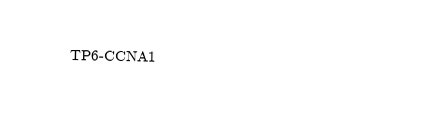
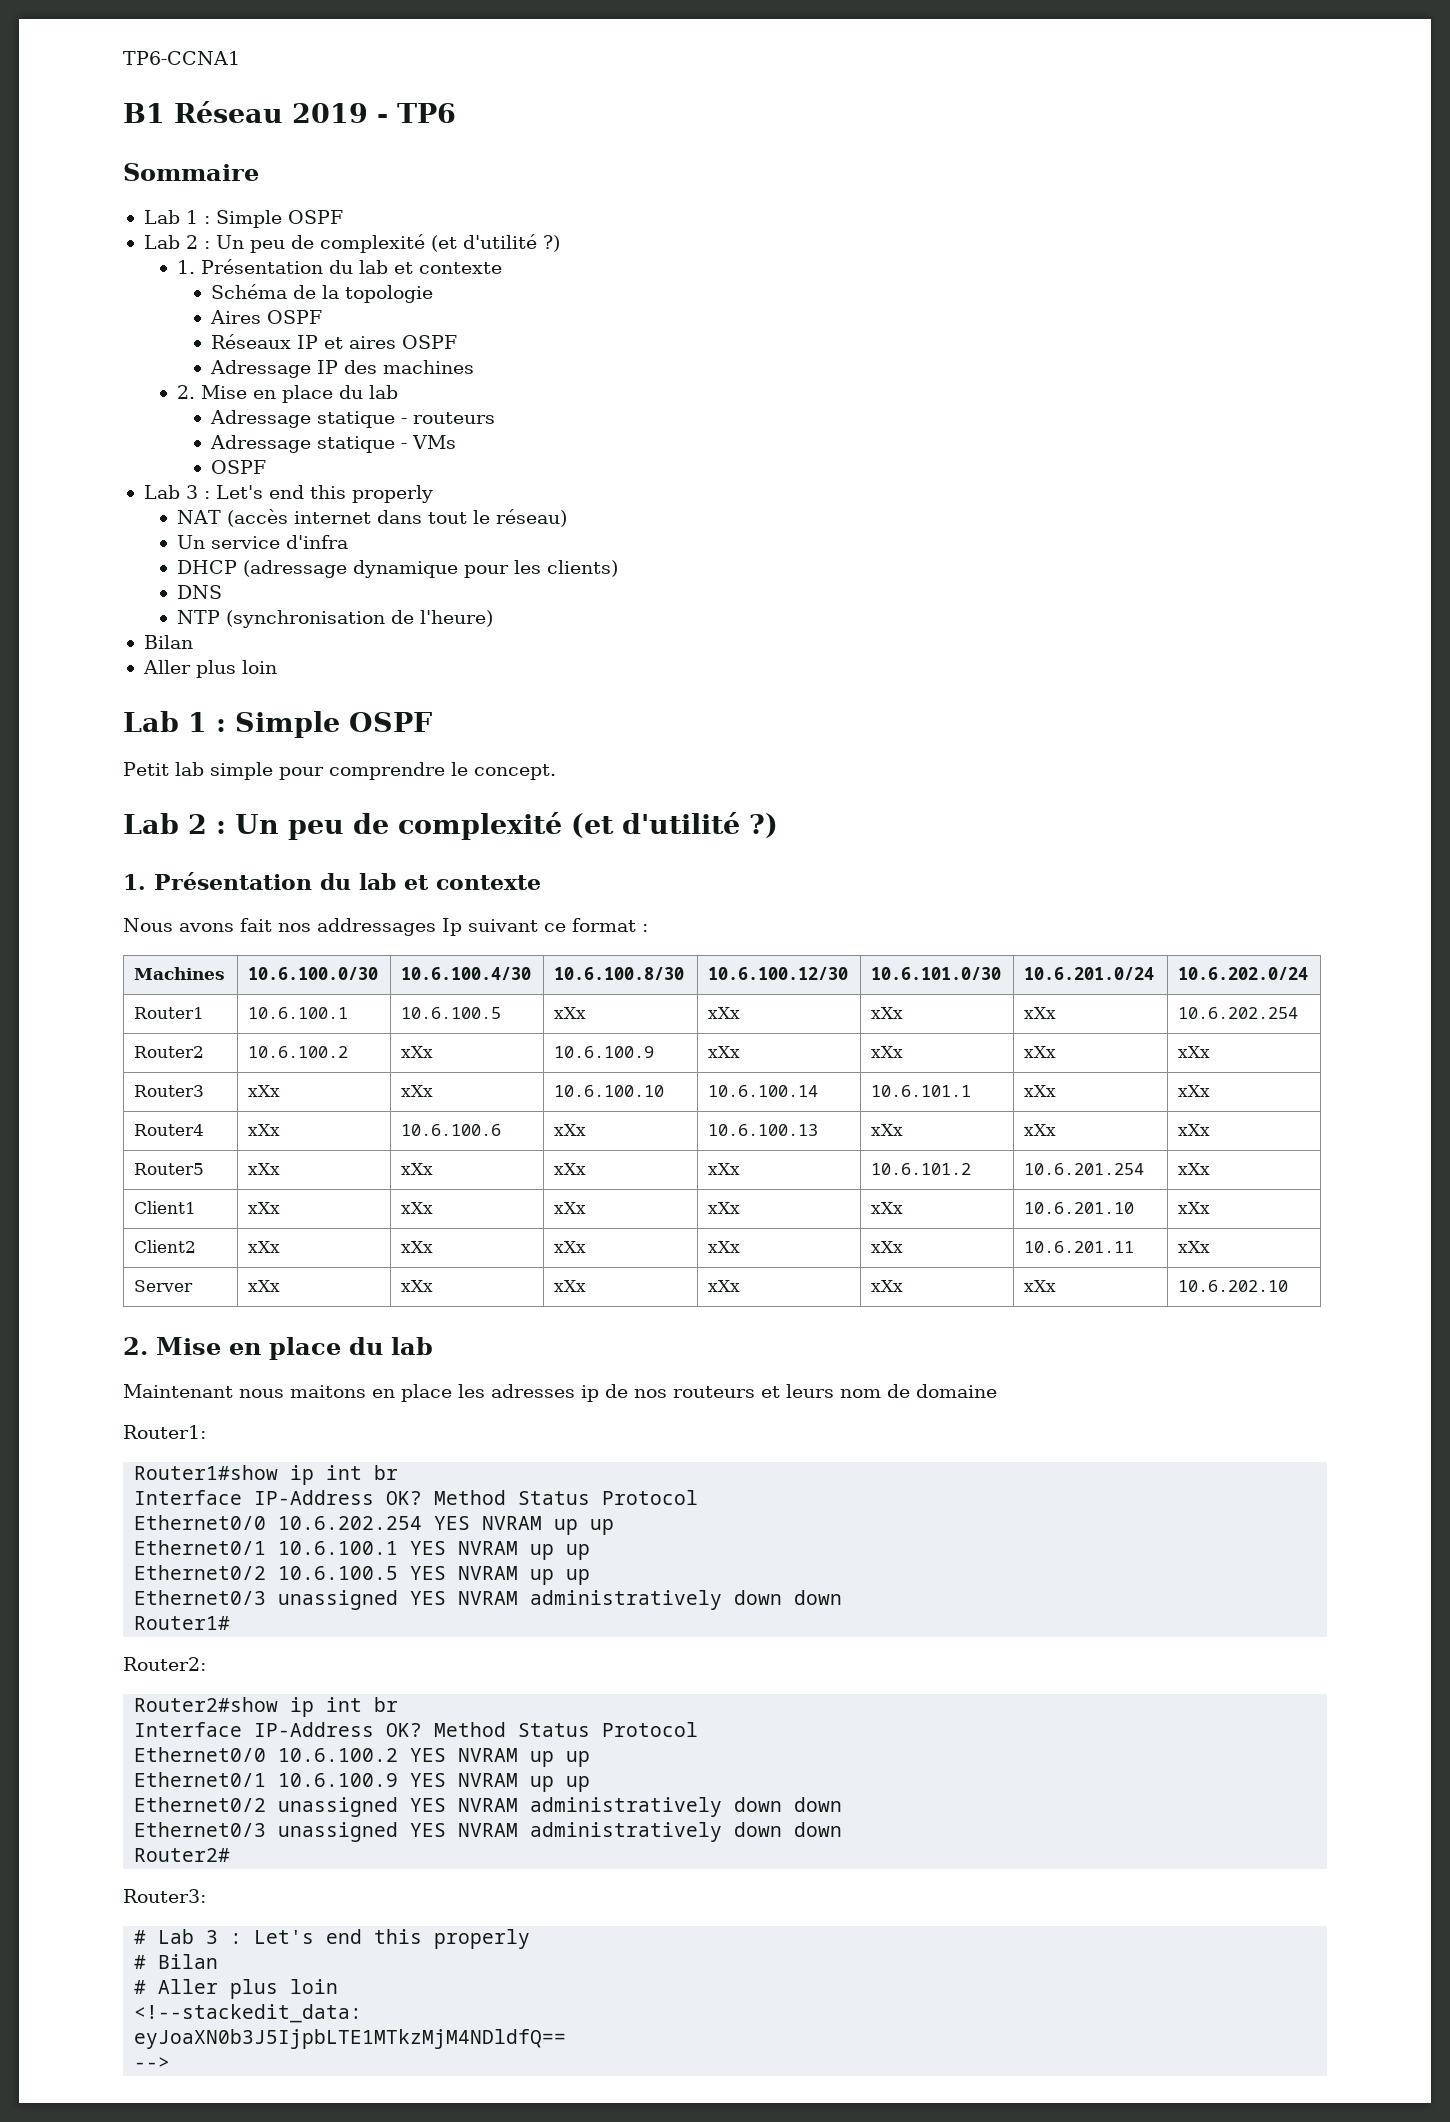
+ B1 Réseau 2019 - TP6
+ Sommaire
+ Lab 1 : Simple OSPF
+ Lab 2 : Un peu de complexité (et d'utilité ?)
+ 1. Présentation du lab et contexte
+ Schéma de la topologie
+ Aires OSPF
+ Réseaux IP et aires OSPF
+ Adressage IP des machines
+ 2. Mise en place du lab
+ Adressage statique - routeurs
+ Adressage statique - VMs
+ OSPF
+ Lab 3 : Let's end this properly
+ NAT (accès internet dans tout le réseau)
+ Un service d'infra
+ DHCP (adressage dynamique pour les clients)
+ DNS
+ NTP (synchronisation de l'heure)
+ Bilan
+ Aller plus loin
+ Lab 1 : Simple OSPF
+ Petit lab simple pour comprendre le concept.
+ Lab 2 : Un peu de complexité (et d'utilité ?)
+ 1. Présentation du lab et contexte
+ Nous avons fait nos addressages Ip suivant ce format :
+ Machines | 10.6.100.0/30 | 10.6.100.4/30 | 10.6.100.8/30 | 10.6.100.12/30 | 10.6.101.0/30 | 10.6.201.0/24 | 10.6.202.0/24
+ Router1 | 10.6.100.1 | 10.6.100.5 | xXx | xXx | xXx | xXx | 10.6.202.254
+ Router2 | 10.6.100.2 | xXx | 10.6.100.9 | xXx | xXx | xXx | xXx
+ Router3 | xXx | xXx | 10.6.100.10 | 10.6.100.14 | 10.6.101.1 | xXx | xXx
+ Router4 | xXx | 10.6.100.6 | xXx | 10.6.100.13 | xXx | xXx | xXx
+ Router5 | xXx | xXx | xXx | xXx | 10.6.101.2 | 10.6.201.254 | xXx
+ Client1 | xXx | xXx | xXx | xXx | xXx | 10.6.201.10 | xXx
+ Client2 | xXx | xXx | xXx | xXx | xXx | 10.6.201.11 | xXx
+ Server | xXx | xXx | xXx | xXx | xXx | xXx | 10.6.202.10
+ 2. Mise en place du lab
+ Maintenant nous maitons en place les adresses ip de nos routeurs et leurs nom de domaine
+ Router1:
+ Router1#show ip int br
+ Interface IP-Address OK? Method Status Protocol
+ Ethernet0/0 10.6.202.254 YES NVRAM up up
+ Ethernet0/1 10.6.100.1 YES NVRAM up up
+ Ethernet0/2 10.6.100.5 YES NVRAM up up
+ Ethernet0/3 unassigned YES NVRAM administratively down down
+ Router1#
+ Router2:
+ Router2#show ip int br
+ Interface IP-Address OK? Method Status Protocol
+ Ethernet0/0 10.6.100.2 YES NVRAM up up
+ Ethernet0/1 10.6.100.9 YES NVRAM up up
+ Ethernet0/2 unassigned YES NVRAM administratively down down
+ Ethernet0/3 unassigned YES NVRAM administratively down down
+ Router2#
+ Router3:
+ # Lab 3 : Let's end this properly
+ # Bilan
+ # Aller plus loin
+ <!--stackedit_data:
+ eyJoaXN0b3J5IjpbLTE1MTkzMjM4NDldfQ==
+ -->

